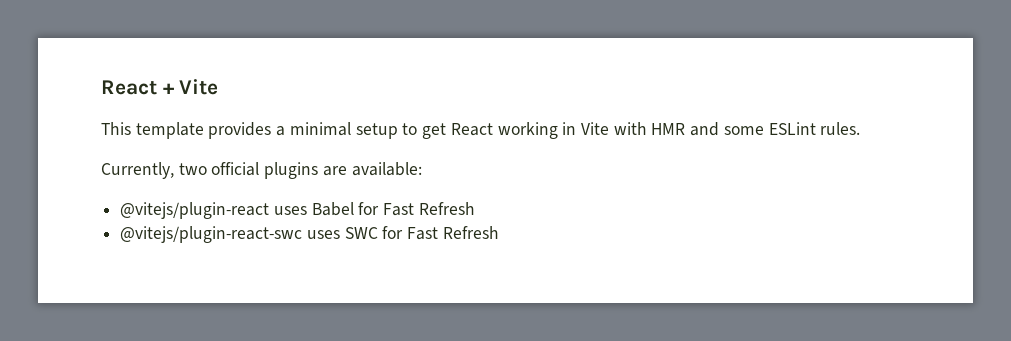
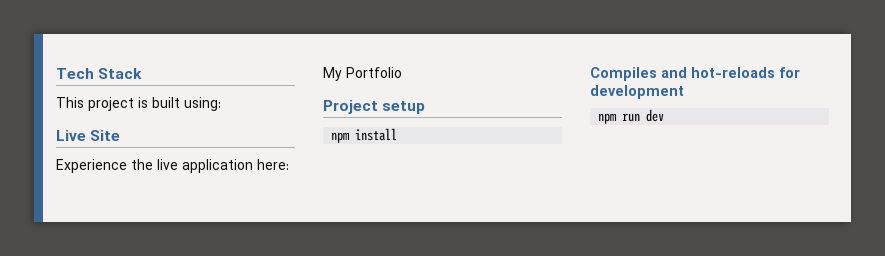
- React + Vite
- This template provides a minimal setup to get React working in Vite with HMR and some ESLint rules.
- Currently, two official plugins are available:
- @vitejs/plugin-react uses Babel for Fast Refresh
- @vitejs/plugin-react-swc uses SWC for Fast Refresh
+ Tech Stack
+ This project is built using:
+ Live Site
+ Experience the live application here: My Portfolio
+ Project setup
+ npm install
+ Compiles and hot-reloads for development
+ npm run dev

